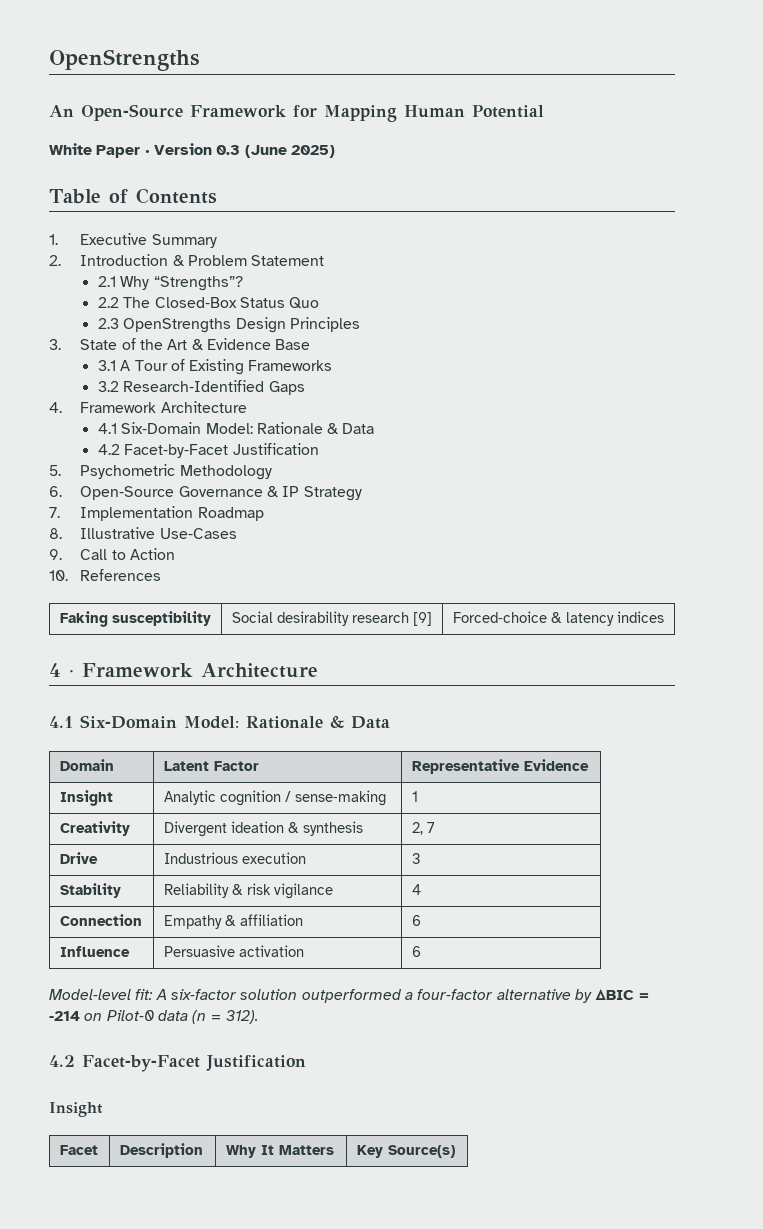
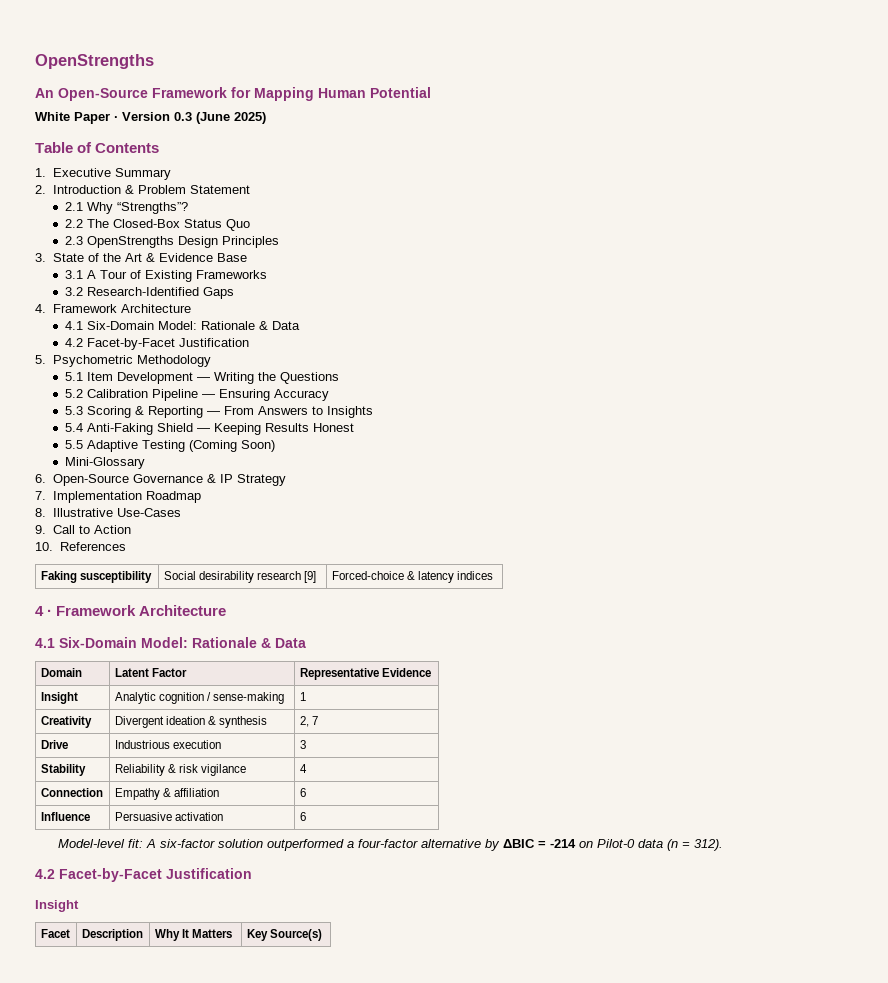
+ 5.1 Item Development — Writing the Questions
+ 5.2 Calibration Pipeline — Ensuring Accuracy
+ 5.3 Scoring & Reporting — From Answers to Insights
+ 5.4 Anti‑Faking Shield — Keeping Results Honest
+ 5.5 Adaptive Testing (Coming Soon)
+ Mini‑Glossary

